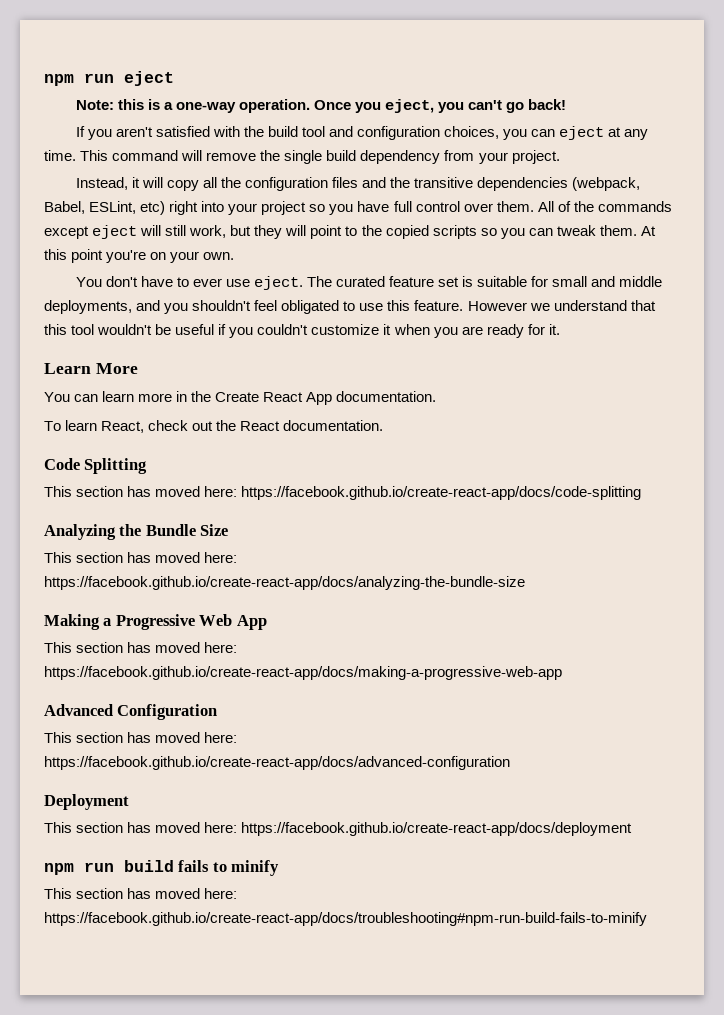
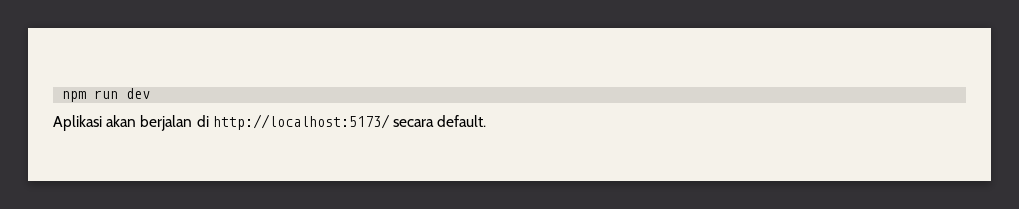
- npm run eject
- Note: this is a one-way operation. Once you eject, you can't go back!
- If you aren't satisfied with the build tool and configuration choices, you can eject at any time. This command will remove the single build dependency from your project.
- Instead, it will copy all the configuration files and the transitive dependencies (webpack, Babel, ESLint, etc) right into your project so you have full control over them. All of the commands except eject will still work, but they will point to the copied scripts so you can tweak them. At this point you're on your own.
- You don't have to ever use eject. The curated feature set is suitable for small and middle deployments, and you shouldn't feel obligated to use this feature. However we understand that this tool wouldn't be useful if you couldn't customize it when you are ready for it.
- Learn More
- You can learn more in the Create React App documentation.
- To learn React, check out the React documentation.
- Code Splitting
- This section has moved here: https://facebook.github.io/create-react-app/docs/code-splitting
- Analyzing the Bundle Size
- This section has moved here: https://facebook.github.io/create-react-app/docs/analyzing-the-bundle-size
- Making a Progressive Web App
- This section has moved here: https://facebook.github.io/create-react-app/docs/making-a-progressive-web-app
- Advanced Configuration
- This section has moved here: https://facebook.github.io/create-react-app/docs/advanced-configuration
- Deployment
- This section has moved here: https://facebook.github.io/create-react-app/docs/deployment
- npm run build fails to minify
- This section has moved here: https://facebook.github.io/create-react-app/docs/troubleshooting#npm-run-build-fails-to-minify
+ npm run dev
+ Aplikasi akan berjalan di http://localhost:5173/ secara default.

